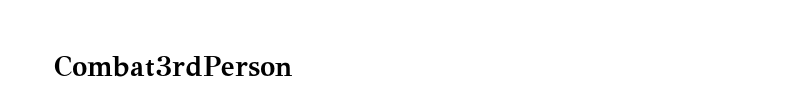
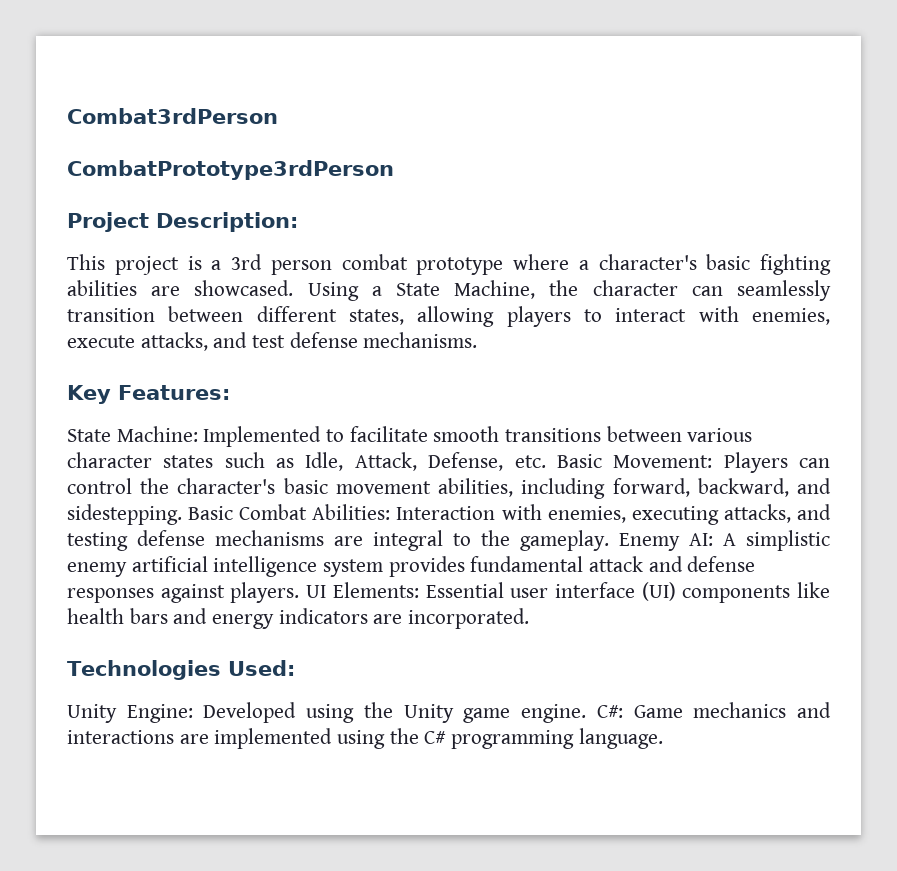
+ CombatPrototype3rdPerson
+ Project Description:
+ This project is a 3rd person combat prototype where a character's basic fighting abilities are showcased. Using a State Machine, the character can seamlessly transition between different states, allowing players to interact with enemies, execute attacks, and test defense mechanisms.
+ Key Features:
+ State Machine: Implemented to facilitate smooth transitions between various character states such as Idle, Attack, Defense, etc. Basic Movement: Players can control the character's basic movement abilities, including forward, backward, and sidestepping. Basic Combat Abilities: Interaction with enemies, executing attacks, and testing defense mechanisms are integral to the gameplay. Enemy AI: A simplistic enemy artificial intelligence system provides fundamental attack and defense responses against players. UI Elements: Essential user interface (UI) components like health bars and energy indicators are incorporated.
+ Technologies Used:
+ Unity Engine: Developed using the Unity game engine. C#: Game mechanics and interactions are implemented using the C# programming language.

